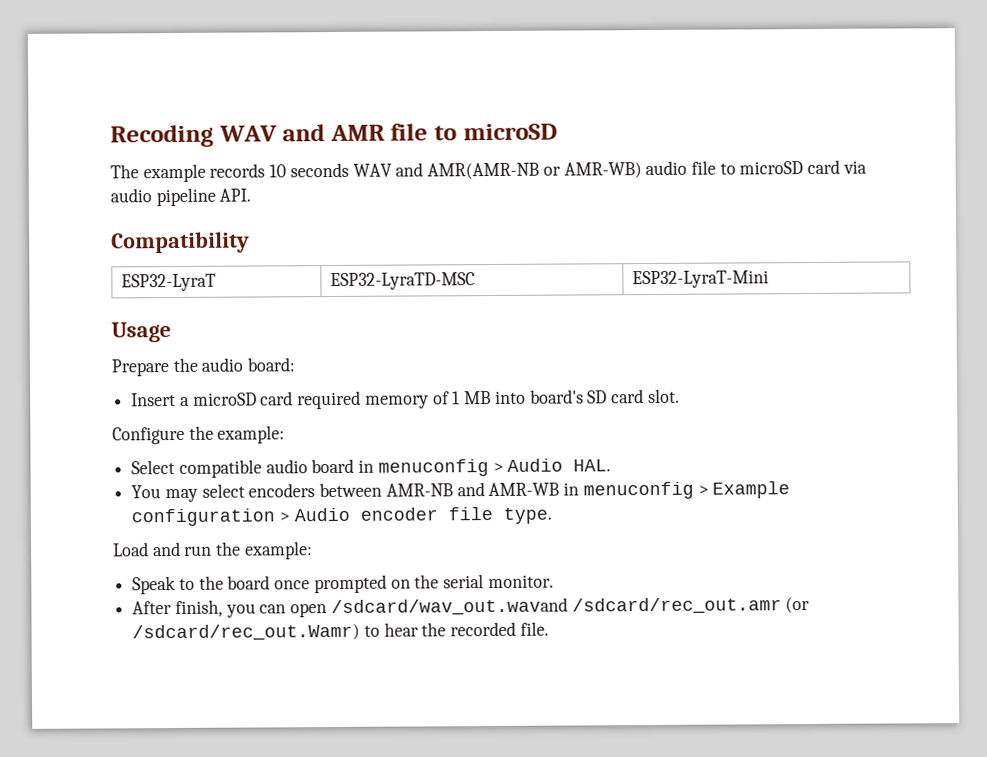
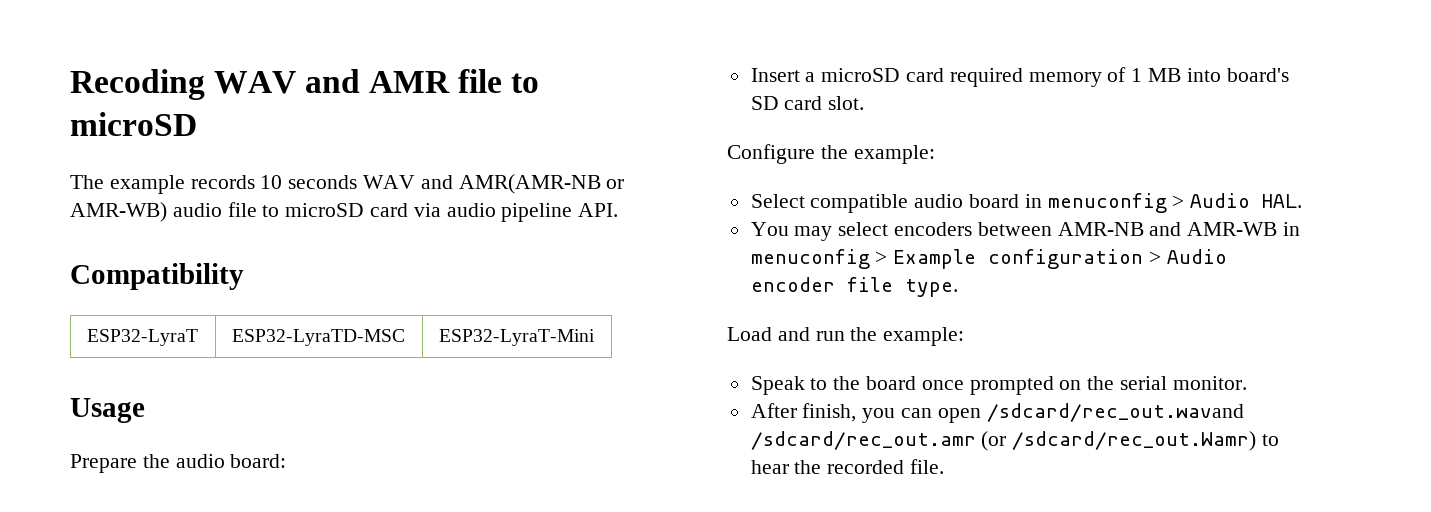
- After finish, you can open /sdcard/wav_out.wavand /sdcard/rec_out.amr (or /sdcard/rec_out.Wamr) to hear the recorded file.
+ After finish, you can open /sdcard/rec_out.wavand /sdcard/rec_out.amr (or /sdcard/rec_out.Wamr) to hear the recorded file.

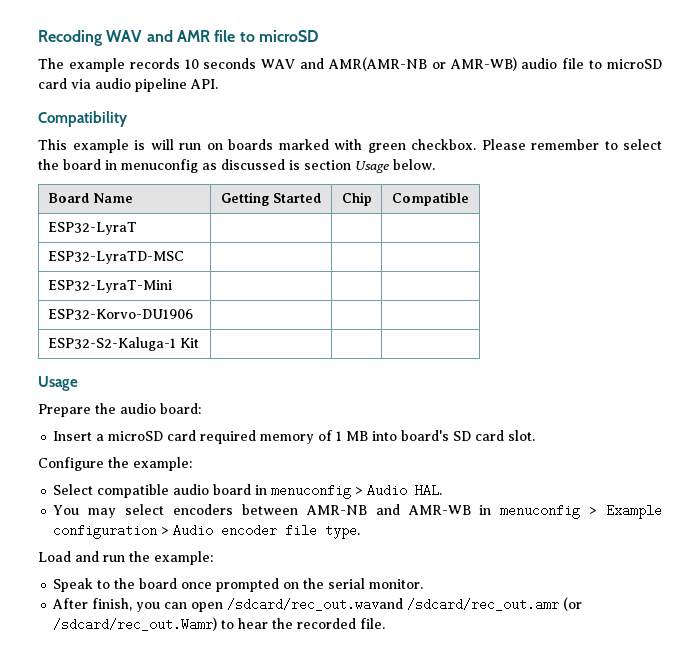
+ This example is will run on boards marked with green checkbox. Please remember to select the board in menuconfig as discussed is section Usage below.
+ Board Name | Getting Started | Chip | Compatible
- ESP32-LyraT | ESP32-LyraTD-MSC | ESP32-LyraT-Mini
+ ESP32-LyraT | | |
+ ESP32-LyraTD-MSC | | |
+ ESP32-LyraT-Mini | | |
+ ESP32-Korvo-DU1906 | | |
+ ESP32-S2-Kaluga-1 Kit | | |

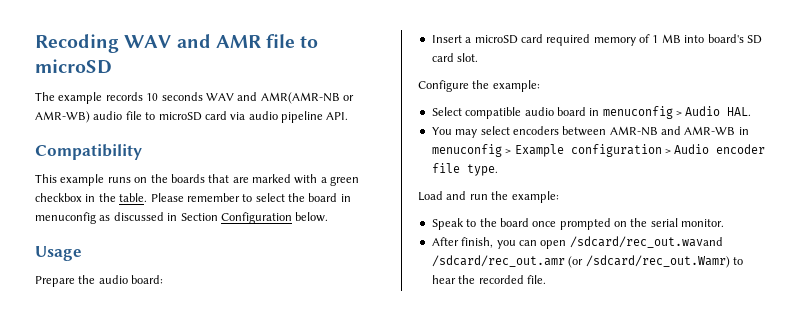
- This example is will run on boards marked with green checkbox.
+ This example runs on the boards that are marked with a green checkbox in the table.
- Please remember to select the board in menuconfig as discussed is section Usage below.
- Board Name | Getting Started | Chip | Compatible
- ESP32-LyraT | | |
- ESP32-LyraTD-MSC | | |
- ESP32-LyraT-Mini | | |
- ESP32-Korvo-DU1906 | | |
- ESP32-S2-Kaluga-1 Kit | | |
+ Please remember to select the board in menuconfig as discussed in Section Configuration below.

